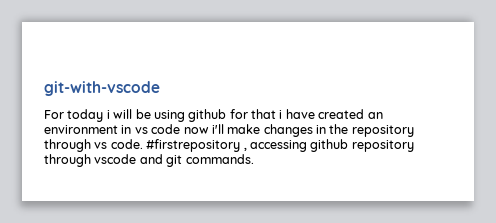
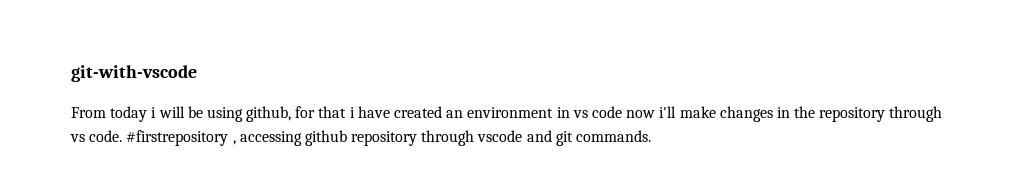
- For today i will be using github for that i have created an environment in vs code now i'll make changes in the repository through vs code.
+ From today i will be using github, for that i have created an environment in vs code now i'll make changes in the repository through vs code.

